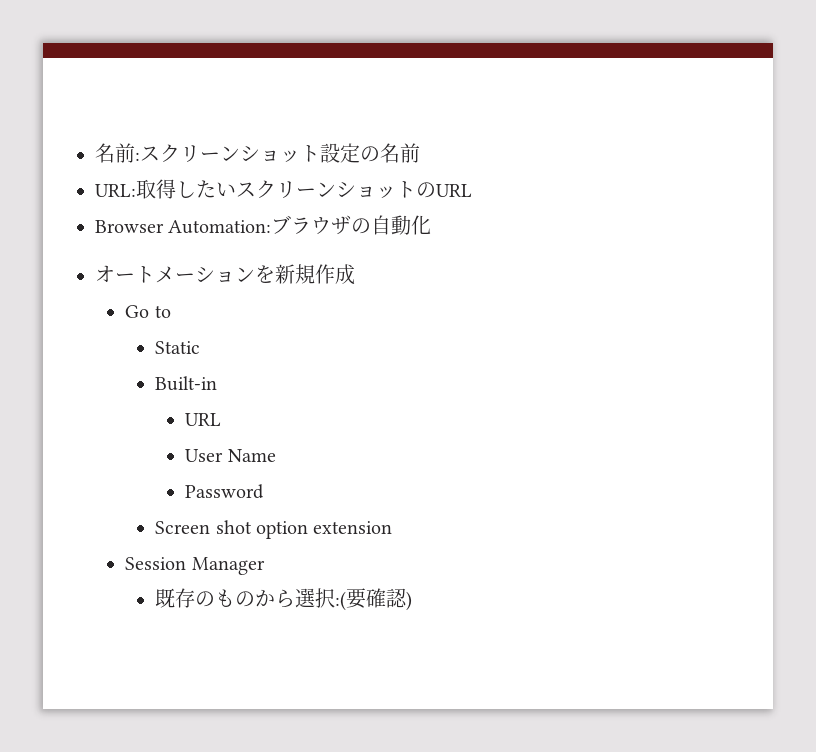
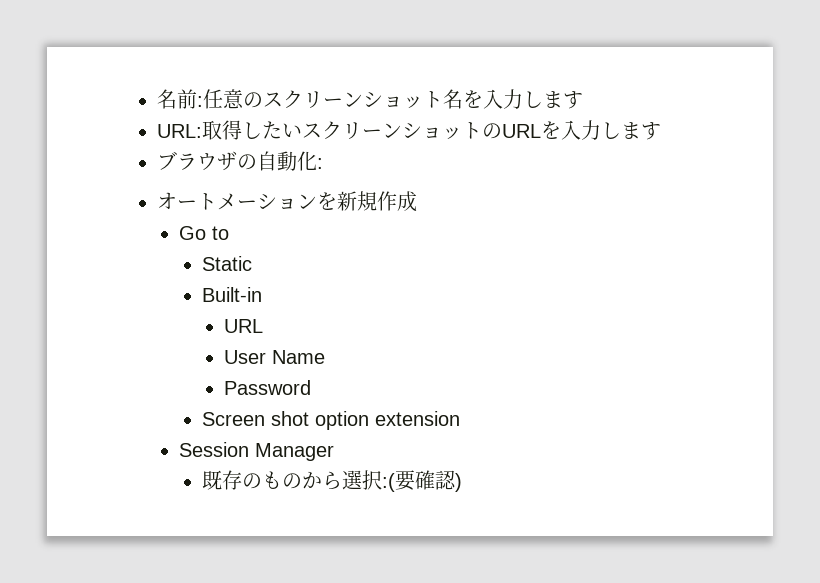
- 名前:スクリーンショット設定の名前
+ 名前:任意のスクリーンショット名を入力します
- URL:取得したいスクリーンショットのURL
- Browser Automation:ブラウザの自動化
+ URL:取得したいスクリーンショットのURLを入力します
+ ブラウザの自動化:

